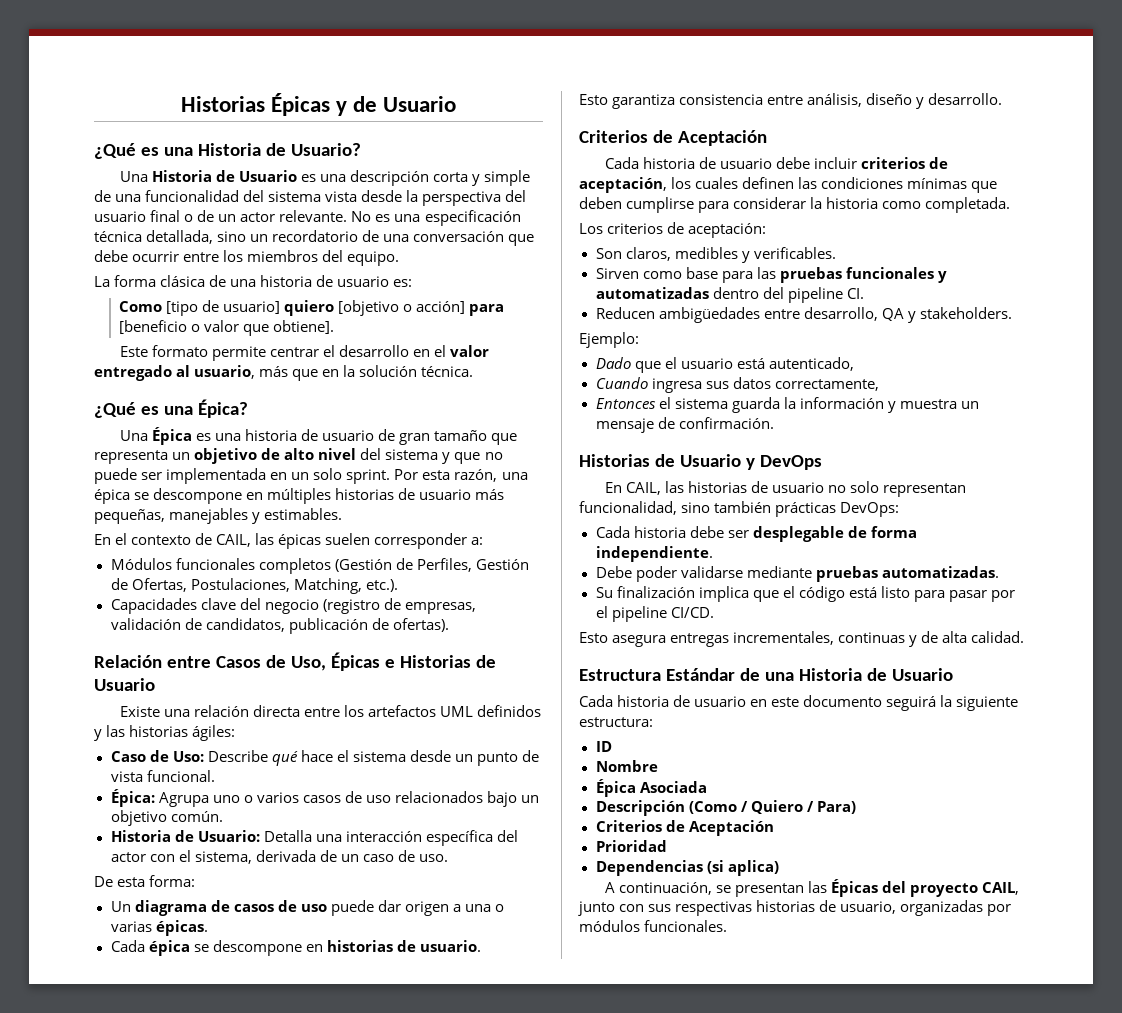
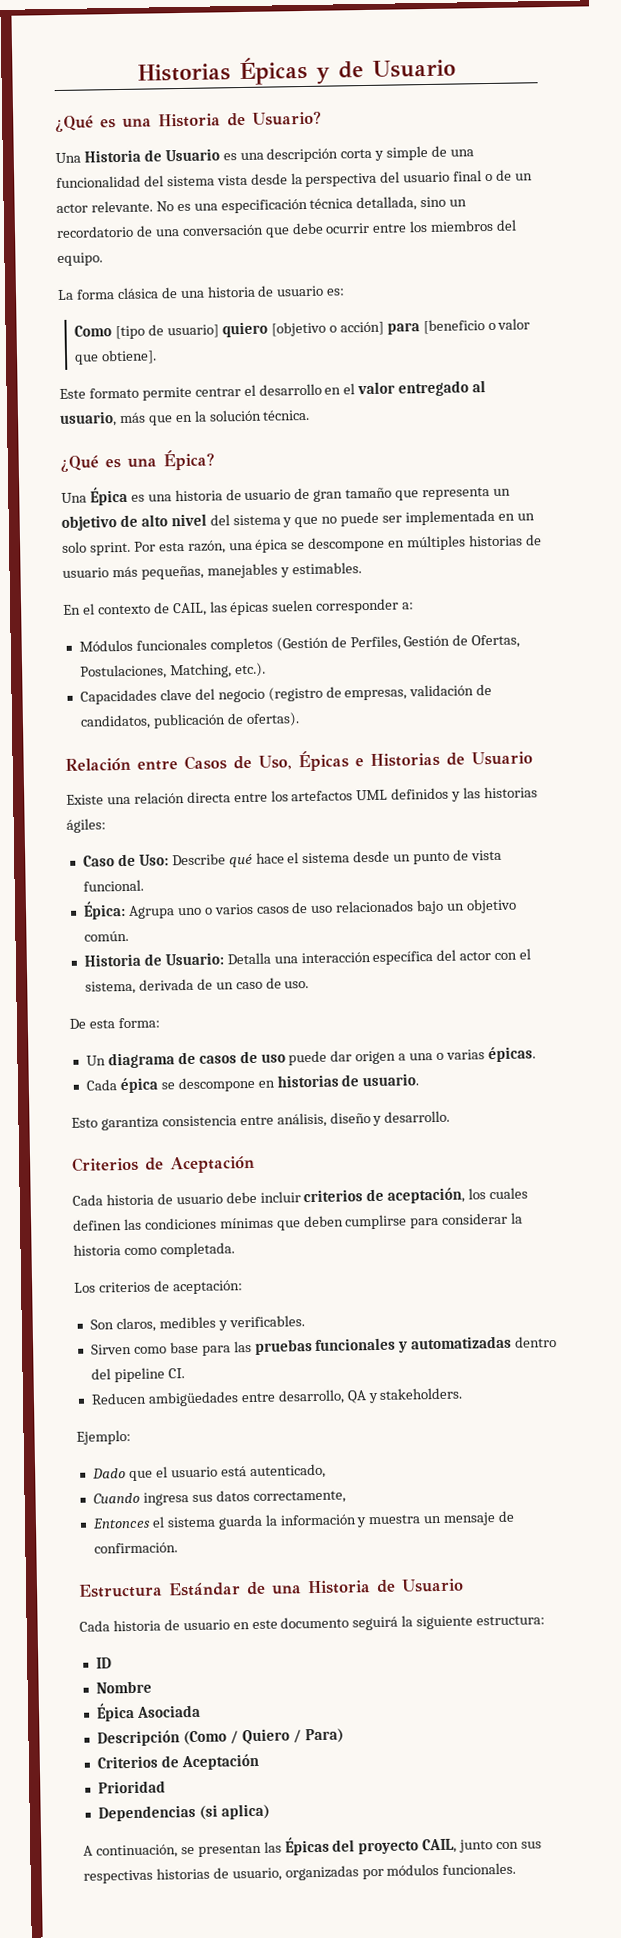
- Historias de Usuario y DevOps
- En CAIL, las historias de usuario no solo representan funcionalidad, sino también prácticas DevOps:
- Cada historia debe ser desplegable de forma independiente.
- Debe poder validarse mediante pruebas automatizadas.
- Su finalización implica que el código está listo para pasar por el pipeline CI/CD.
- Esto asegura entregas incrementales, continuas y de alta calidad.

